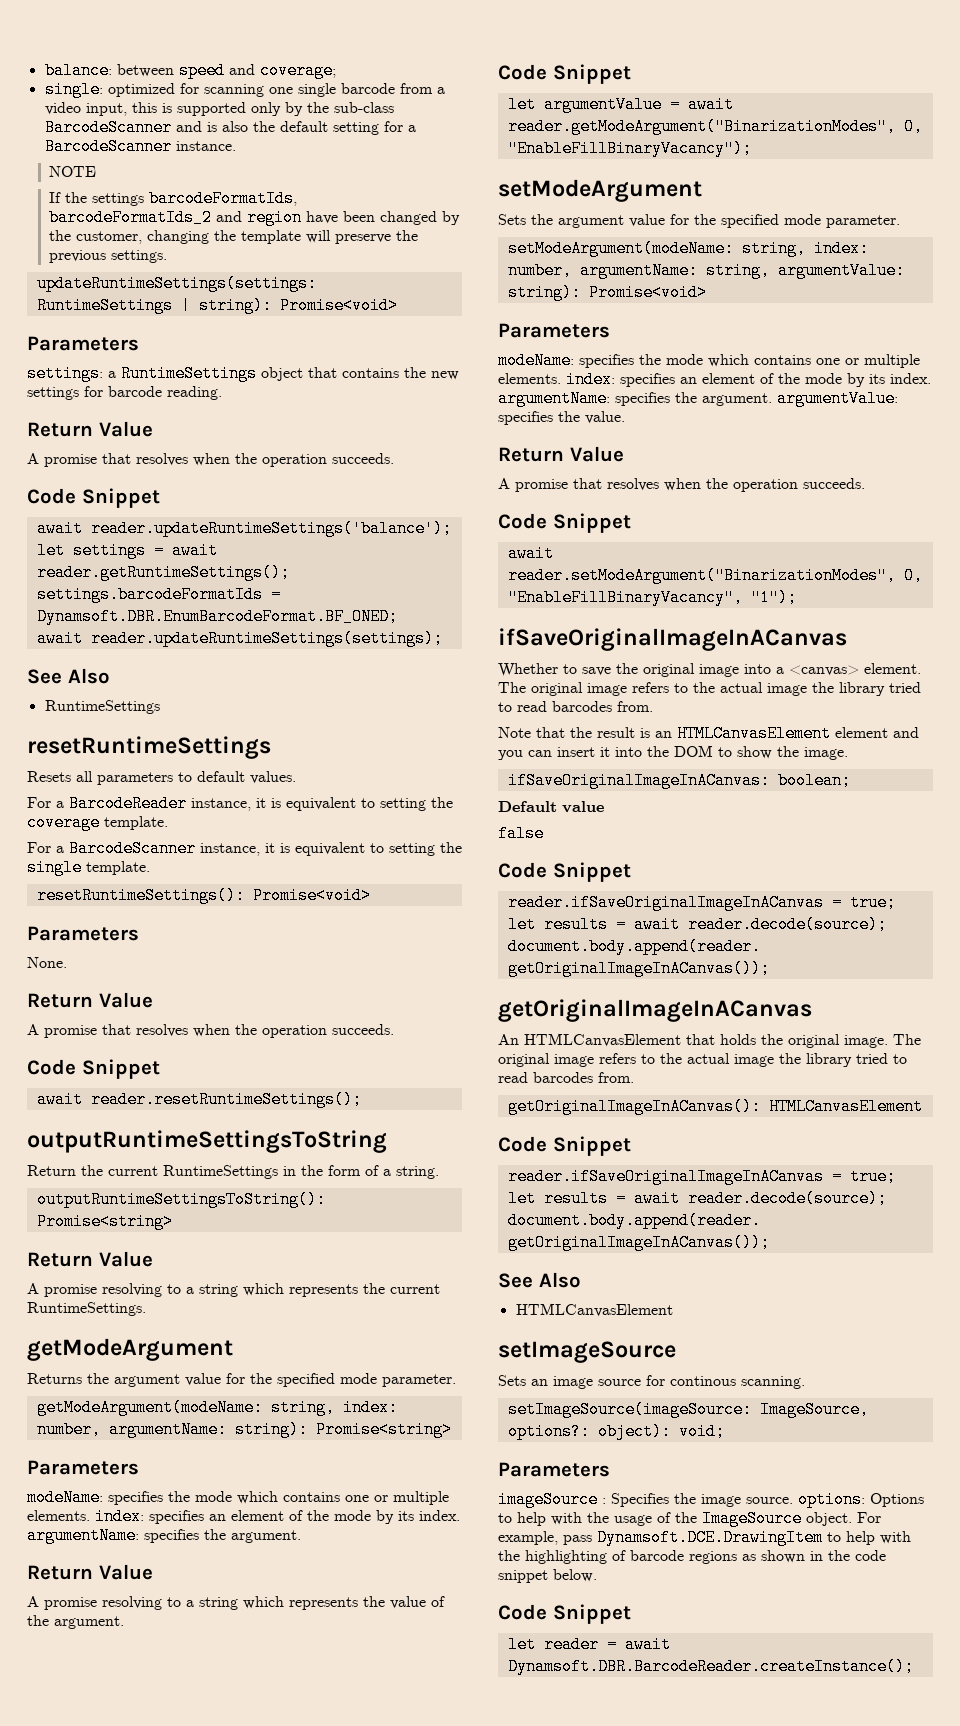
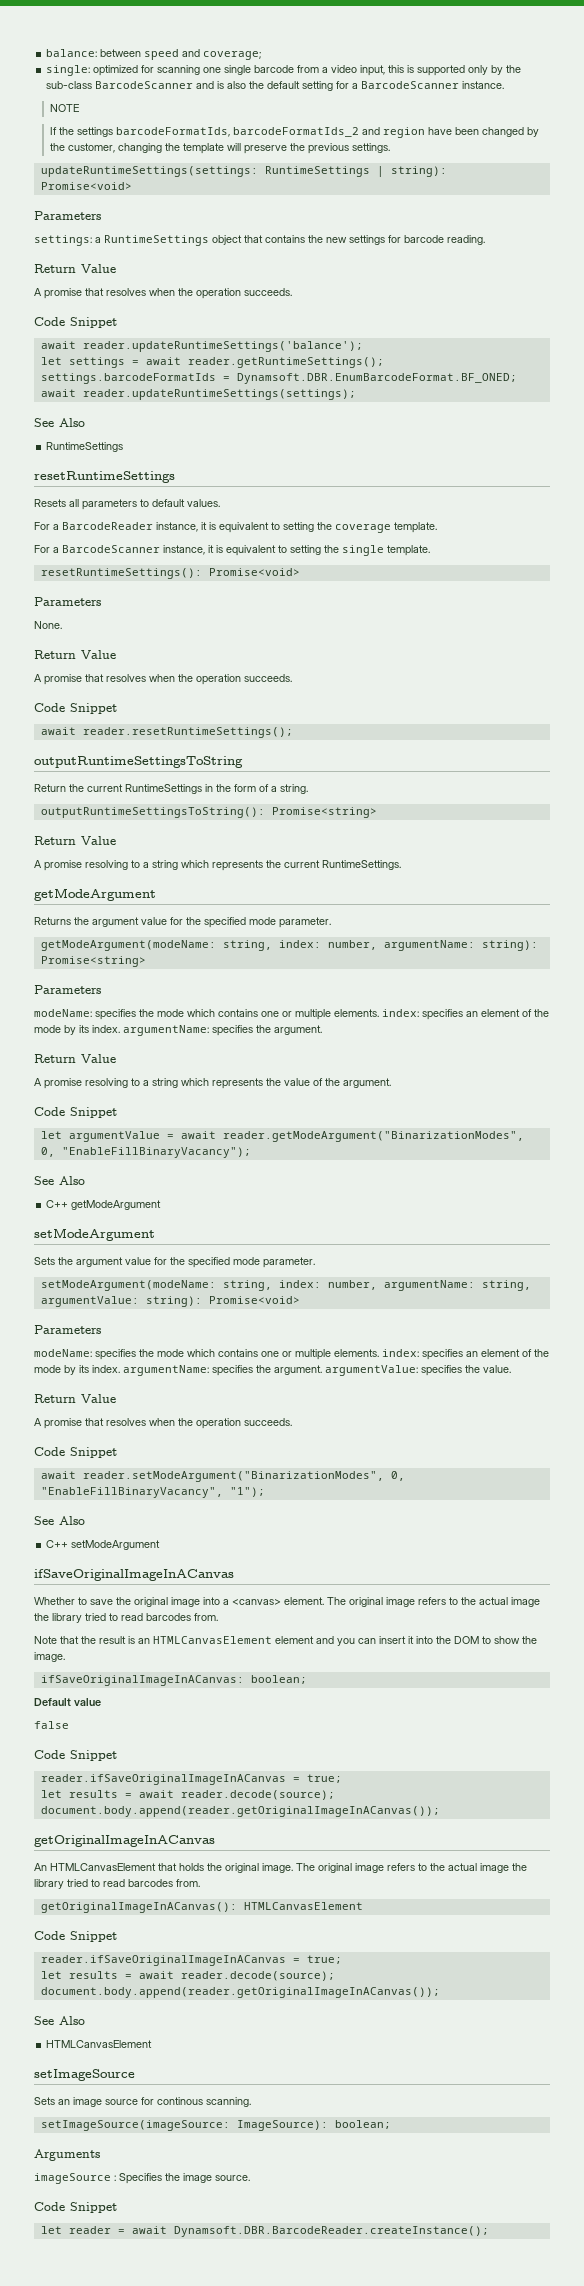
  let argumentValue = await reader.getModeArgument("BinarizationModes", 0, "EnableFillBinaryVacancy");
+ See Also
+ C++ getModeArgument
  await reader.setModeArgument("BinarizationModes", 0, "EnableFillBinaryVacancy", "1");
+ See Also
+ C++ setModeArgument
- setImageSource(imageSource: ImageSource, options?: object): void;
- Parameters
+ setImageSource(imageSource: ImageSource): boolean;
+ Arguments
- imageSource : Specifies the image source. options: Options to help with the usage of the ImageSource object. For example, pass Dynamsoft.DCE.DrawingItem to help with the highlighting of barcode regions as shown in the code snippet below.
+ imageSource : Specifies the image source.

